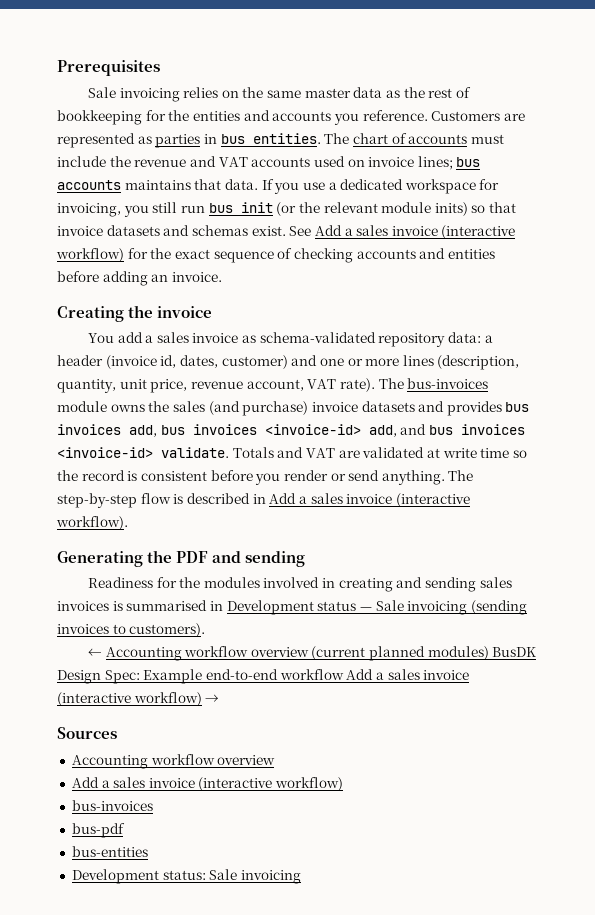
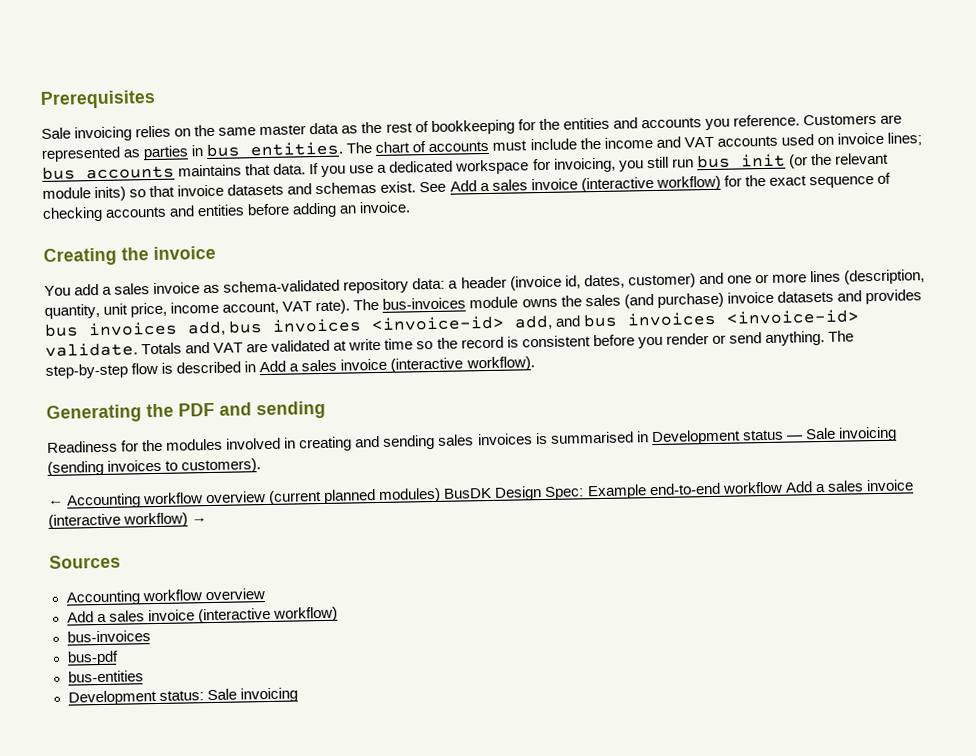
- The chart of accounts must include the revenue and VAT accounts used on invoice lines; bus accounts maintains that data.
+ The chart of accounts must include the income and VAT accounts used on invoice lines; bus accounts maintains that data.
- You add a sales invoice as schema-validated repository data: a header (invoice id, dates, customer) and one or more lines (description, quantity, unit price, revenue account, VAT rate).
+ You add a sales invoice as schema-validated repository data: a header (invoice id, dates, customer) and one or more lines (description, quantity, unit price, income account, VAT rate).

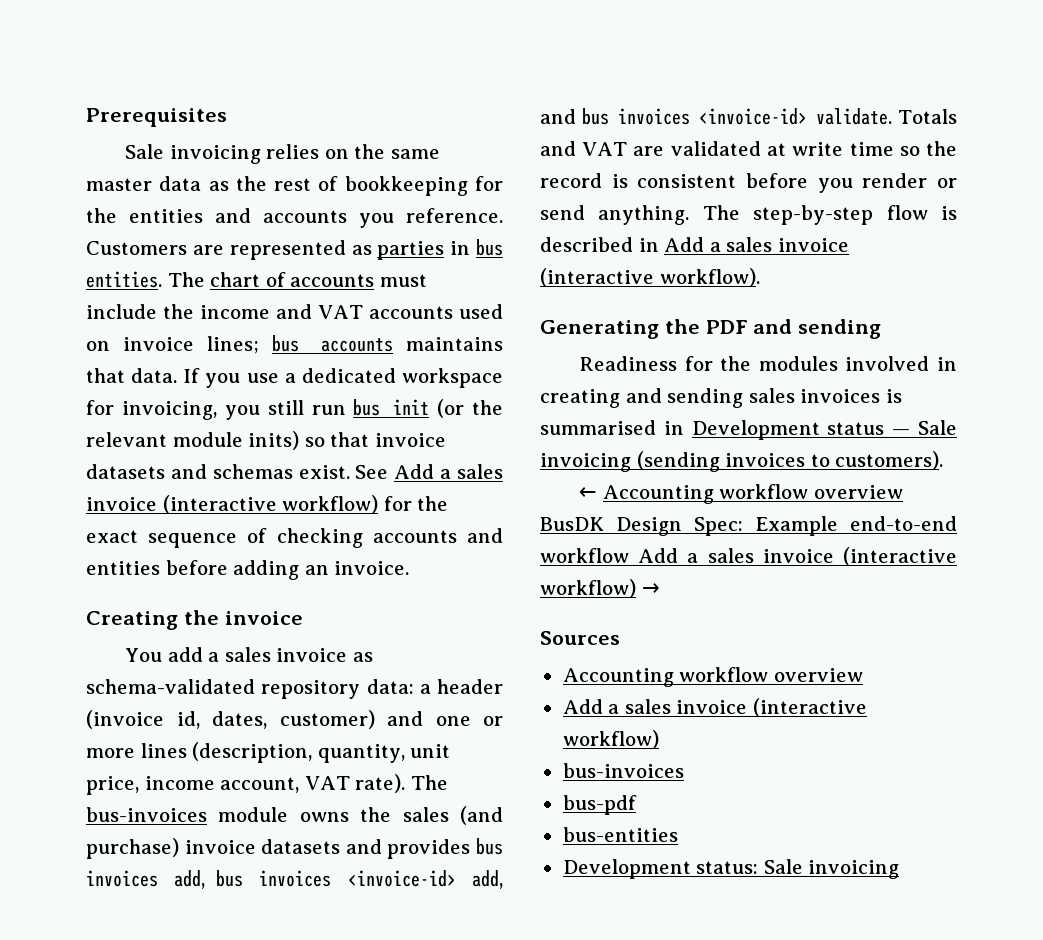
- ← Accounting workflow overview (current planned modules) BusDK Design Spec: Example end-to-end workflow Add a sales invoice (interactive workflow) →
+ ← Accounting workflow overview BusDK Design Spec: Example end-to-end workflow Add a sales invoice (interactive workflow) →

